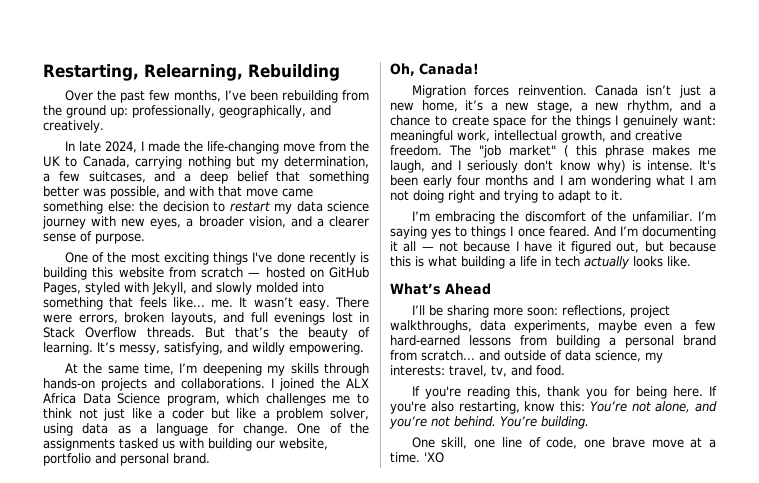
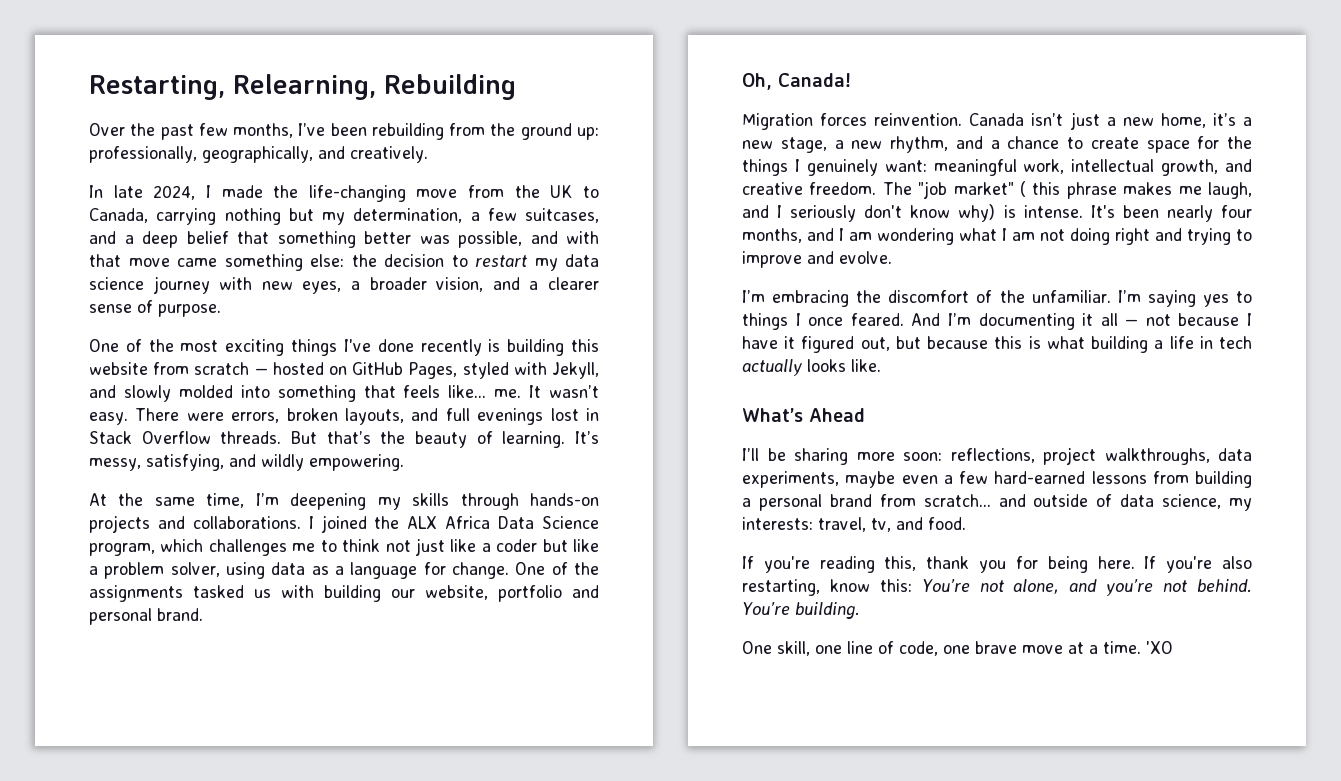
- It's been early four months and I am wondering what I am not doing right and trying to adapt to it.
+ It's been nearly four months, and I am wondering what I am not doing right and trying to improve and evolve.

